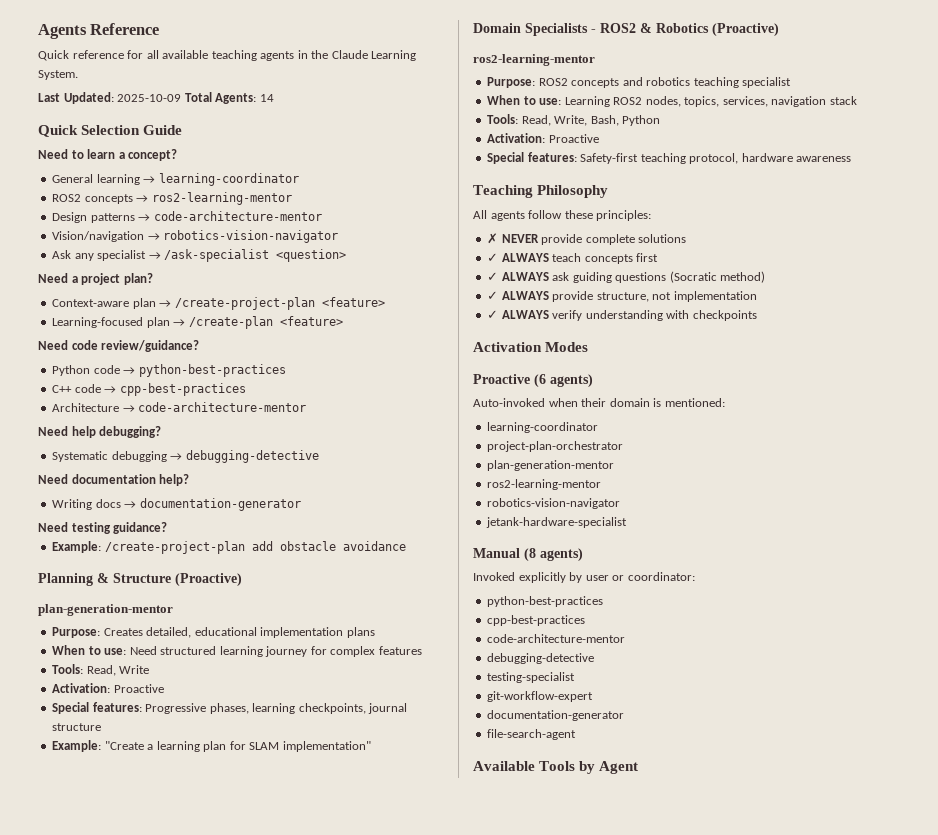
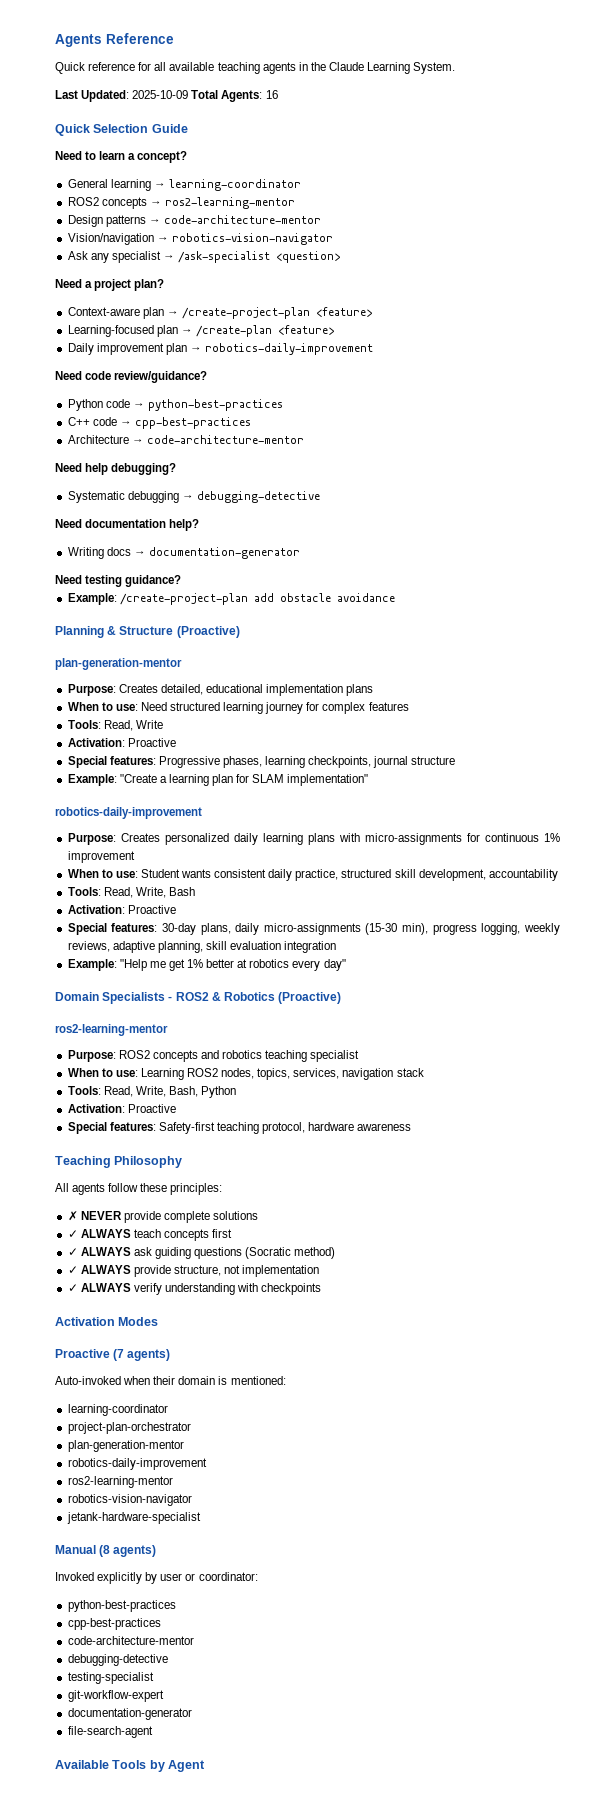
- Last Updated: 2025-10-09 Total Agents: 14
+ Last Updated: 2025-10-09 Total Agents: 16
+ Daily improvement plan → robotics-daily-improvement
  Example: "Create a learning plan for SLAM implementation"
+ robotics-daily-improvement
+ Purpose: Creates personalized daily learning plans with micro-assignments for continuous 1% improvement
+ When to use: Student wants consistent daily practice, structured skill development, accountability
+ Tools: Read, Write, Bash
+ Activation: Proactive
+ Special features: 30-day plans, daily micro-assignments (15-30 min), progress logging, weekly reviews, adaptive planning, skill evaluation integration
+ Example: "Help me get 1% better at robotics every day"
- Proactive (6 agents)
+ Proactive (7 agents)
  project-plan-orchestrator
  plan-generation-mentor
+ robotics-daily-improvement

